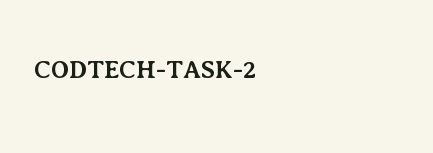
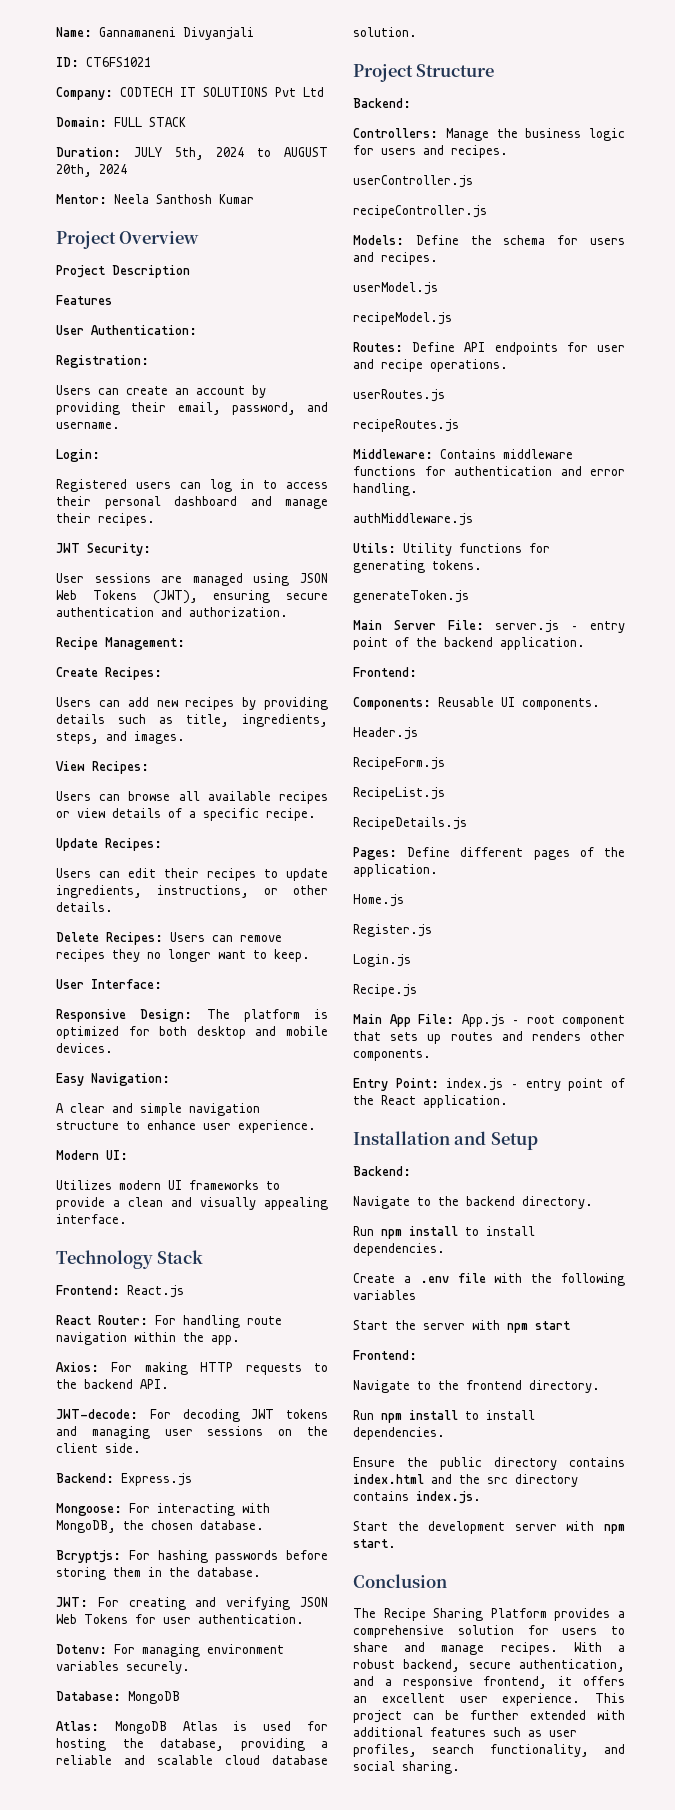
- CODTECH-TASK-2
+ Name: Gannamaneni Divyanjali
+ ID: CT6FS1021
+ Company: CODTECH IT SOLUTIONS Pvt Ltd
+ Domain: FULL STACK
+ Duration: JULY 5th, 2024 to AUGUST 20th, 2024
+ Mentor: Neela Santhosh Kumar
+ Project Overview
+ Project Description
+ Features
+ User Authentication:
+ Registration:
+ Users can create an account by providing their email, password, and username.
+ Login:
+ Registered users can log in to access their personal dashboard and manage their recipes.
+ JWT Security:
+ User sessions are managed using JSON Web Tokens (JWT), ensuring secure authentication and authorization.
+ Recipe Management:
+ Create Recipes:
+ Users can add new recipes by providing details such as title, ingredients, steps, and images.
+ View Recipes:
+ Users can browse all available recipes or view details of a specific recipe.
+ Update Recipes:
+ Users can edit their recipes to update ingredients, instructions, or other details.
+ Delete Recipes: Users can remove recipes they no longer want to keep.
+ User Interface:
+ Responsive Design: The platform is optimized for both desktop and mobile devices.
+ Easy Navigation:
+ A clear and simple navigation structure to enhance user experience.
+ Modern UI:
+ Utilizes modern UI frameworks to provide a clean and visually appealing interface.
+ Technology Stack
+ Frontend: React.js
+ React Router: For handling route navigation within the app.
+ Axios: For making HTTP requests to the backend API.
+ JWT-decode: For decoding JWT tokens and managing user sessions on the client side.
+ Backend: Express.js
+ Mongoose: For interacting with MongoDB, the chosen database.
+ Bcryptjs: For hashing passwords before storing them in the database.
+ JWT: For creating and verifying JSON Web Tokens for user authentication.
+ Dotenv: For managing environment variables securely.
+ Database: MongoDB
+ Atlas: MongoDB Atlas is used for hosting the database, providing a reliable and scalable cloud database solution.
+ Project Structure
+ Backend:
+ Controllers: Manage the business logic for users and recipes.
+ userController.js
+ recipeController.js
+ Models: Define the schema for users and recipes.
+ userModel.js
+ recipeModel.js
+ Routes: Define API endpoints for user and recipe operations.
+ userRoutes.js
+ recipeRoutes.js
+ Middleware: Contains middleware functions for authentication and error handling.
+ authMiddleware.js
+ Utils: Utility functions for generating tokens.
+ generateToken.js
+ Main Server File: server.js – entry point of the backend application.
+ Frontend:
+ Components: Reusable UI components.
+ Header.js
+ RecipeForm.js
+ RecipeList.js
+ RecipeDetails.js
+ Pages: Define different pages of the application.
+ Home.js
+ Register.js
+ Login.js
+ Recipe.js
+ Main App File: App.js – root component that sets up routes and renders other components.
+ Entry Point: index.js – entry point of the React application.
+ Installation and Setup
+ Backend:
+ Navigate to the backend directory.
+ Run npm install to install dependencies.
+ Create a .env file with the following variables
+ Start the server with npm start
+ Frontend:
+ Navigate to the frontend directory.
+ Run npm install to install dependencies.
+ Ensure the public directory contains index.html and the src directory contains index.js.
+ Start the development server with npm start.
+ Conclusion
+ The Recipe Sharing Platform provides a comprehensive solution for users to share and manage recipes. With a robust backend, secure authentication, and a responsive frontend, it offers an excellent user experience. This project can be further extended with additional features such as user profiles, search functionality, and social sharing.

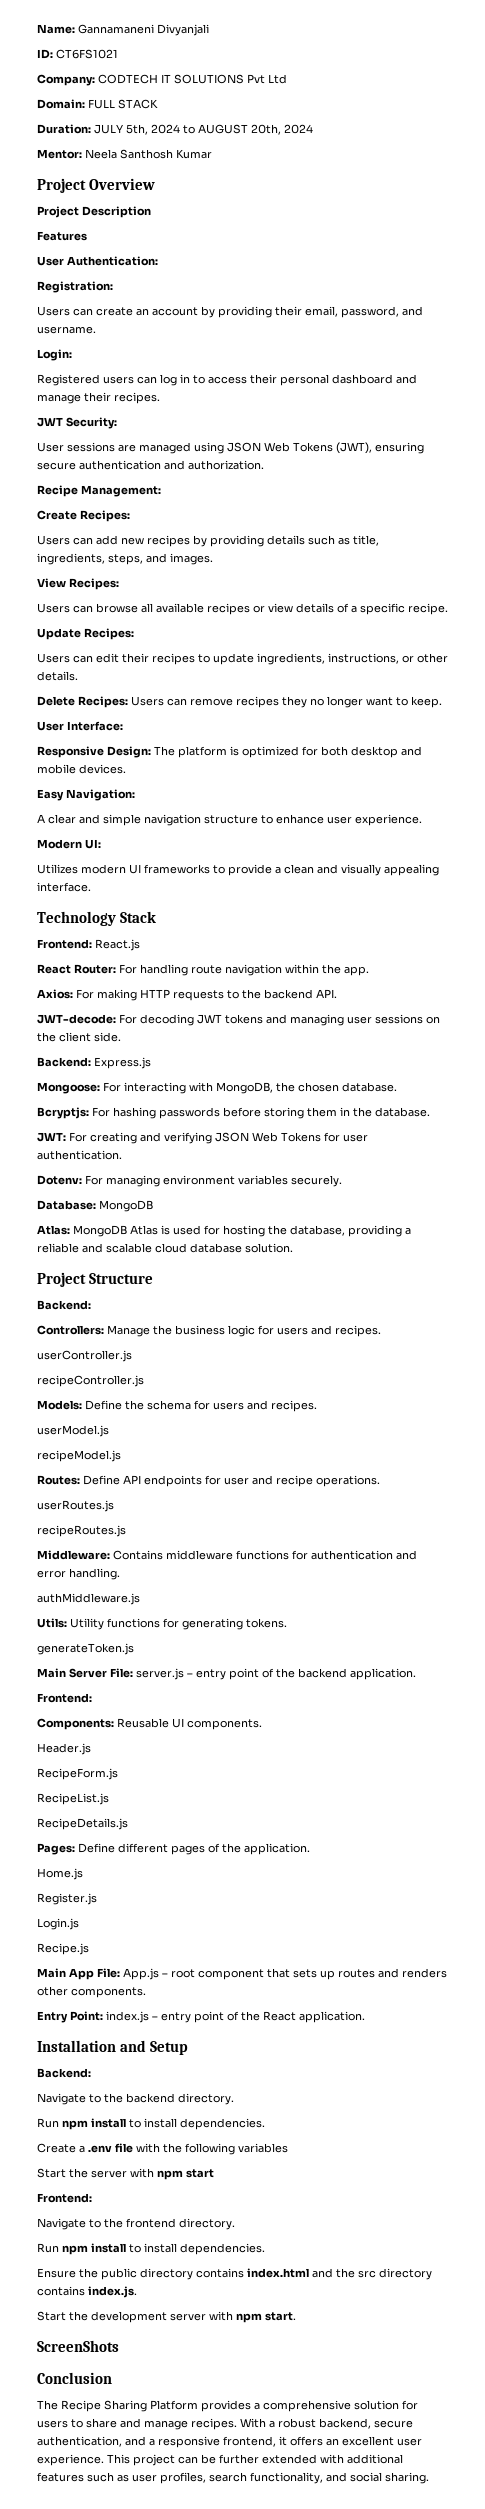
+ ScreenShots

